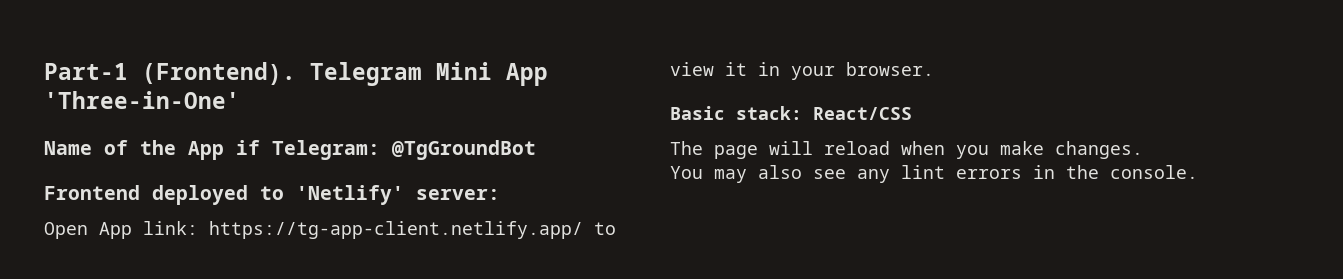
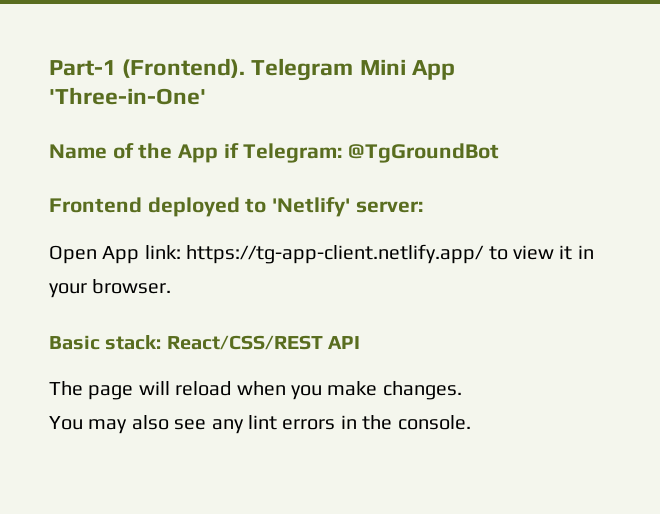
- Basic stack: React/CSS
+ Basic stack: React/CSS/REST API

